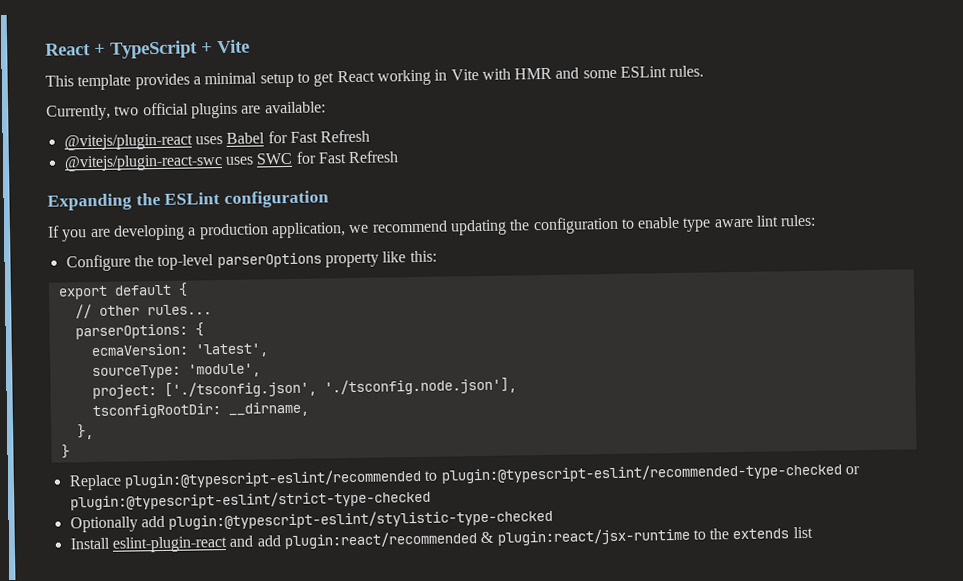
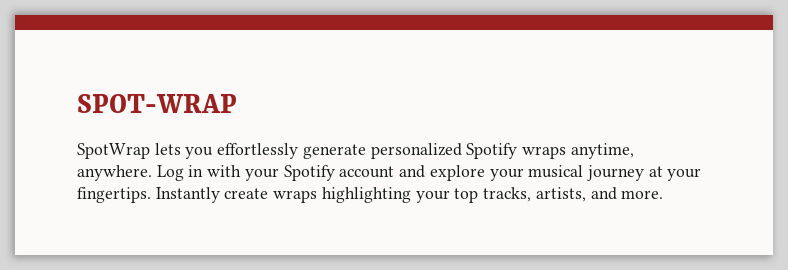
- React + TypeScript + Vite
- This template provides a minimal setup to get React working in Vite with HMR and some ESLint rules.
- Currently, two official plugins are available:
- @vitejs/plugin-react uses Babel for Fast Refresh
- @vitejs/plugin-react-swc uses SWC for Fast Refresh
- Expanding the ESLint configuration
- If you are developing a production application, we recommend updating the configuration to enable type aware lint rules:
- Configure the top-level parserOptions property like this:
- export default {
- // other rules...
- parserOptions: {
- ecmaVersion: 'latest',
- sourceType: 'module',
- project: ['./tsconfig.json', './tsconfig.node.json'],
- tsconfigRootDir: __dirname,
- },
- }
- Replace plugin:@typescript-eslint/recommended to plugin:@typescript-eslint/recommended-type-checked or plugin:@typescript-eslint/strict-type-checked
- Optionally add plugin:@typescript-eslint/stylistic-type-checked
- Install eslint-plugin-react and add plugin:react/recommended & plugin:react/jsx-runtime to the extends list
+ SPOT-WRAP
+ SpotWrap lets you effortlessly generate personalized Spotify wraps anytime, anywhere. Log in with your Spotify account and explore your musical journey at your fingertips. Instantly create wraps highlighting your top tracks, artists, and more.

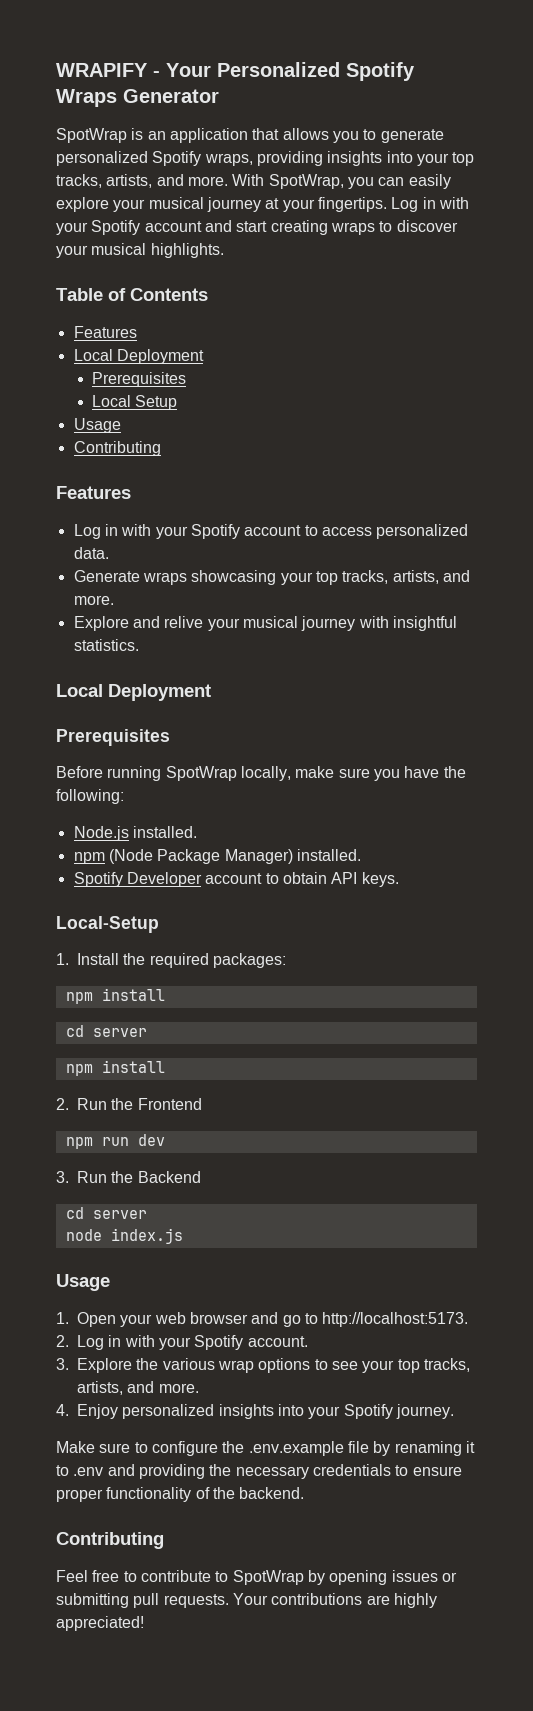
- SPOT-WRAP
- SpotWrap lets you effortlessly generate personalized Spotify wraps anytime, anywhere.
+ WRAPIFY - Your Personalized Spotify Wraps Generator
+ SpotWrap is an application that allows you to generate personalized Spotify wraps, providing insights into your top tracks, artists, and more. With SpotWrap, you can easily explore your musical journey at your fingertips.
- Log in with your Spotify account and explore your musical journey at your fingertips. Instantly create wraps highlighting your top tracks, artists, and more.
+ Log in with your Spotify account and start creating wraps to discover your musical highlights.
+ Table of Contents
+ Features
+ Local Deployment
+ Prerequisites
+ Local Setup
+ Usage
+ Contributing
+ Features
+ Log in with your Spotify account to access personalized data.
+ Generate wraps showcasing your top tracks, artists, and more.
+ Explore and relive your musical journey with insightful statistics.
+ Local Deployment
+ Prerequisites
+ Before running SpotWrap locally, make sure you have the following:
+ Node.js installed.
+ npm (Node Package Manager) installed.
+ Spotify Developer account to obtain API keys.
+ Local-Setup
+ 1. Install the required packages:
+ npm install
+ cd server
+ npm install
+ 2. Run the Frontend
+ npm run dev
+ 3. Run the Backend
+ cd server
+ node index.js
+ Usage
+ 1. Open your web browser and go to http://localhost:5173.
+ 2. Log in with your Spotify account.
+ 3. Explore the various wrap options to see your top tracks, artists, and more.
+ 4. Enjoy personalized insights into your Spotify journey.
+ Make sure to configure the .env.example file by renaming it to .env and providing the necessary credentials to ensure proper functionality of the backend.
+ Contributing
+ Feel free to contribute to SpotWrap by opening issues or submitting pull requests. Your contributions are highly appreciated!

